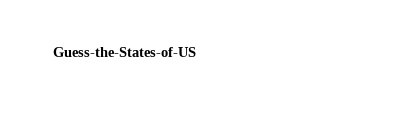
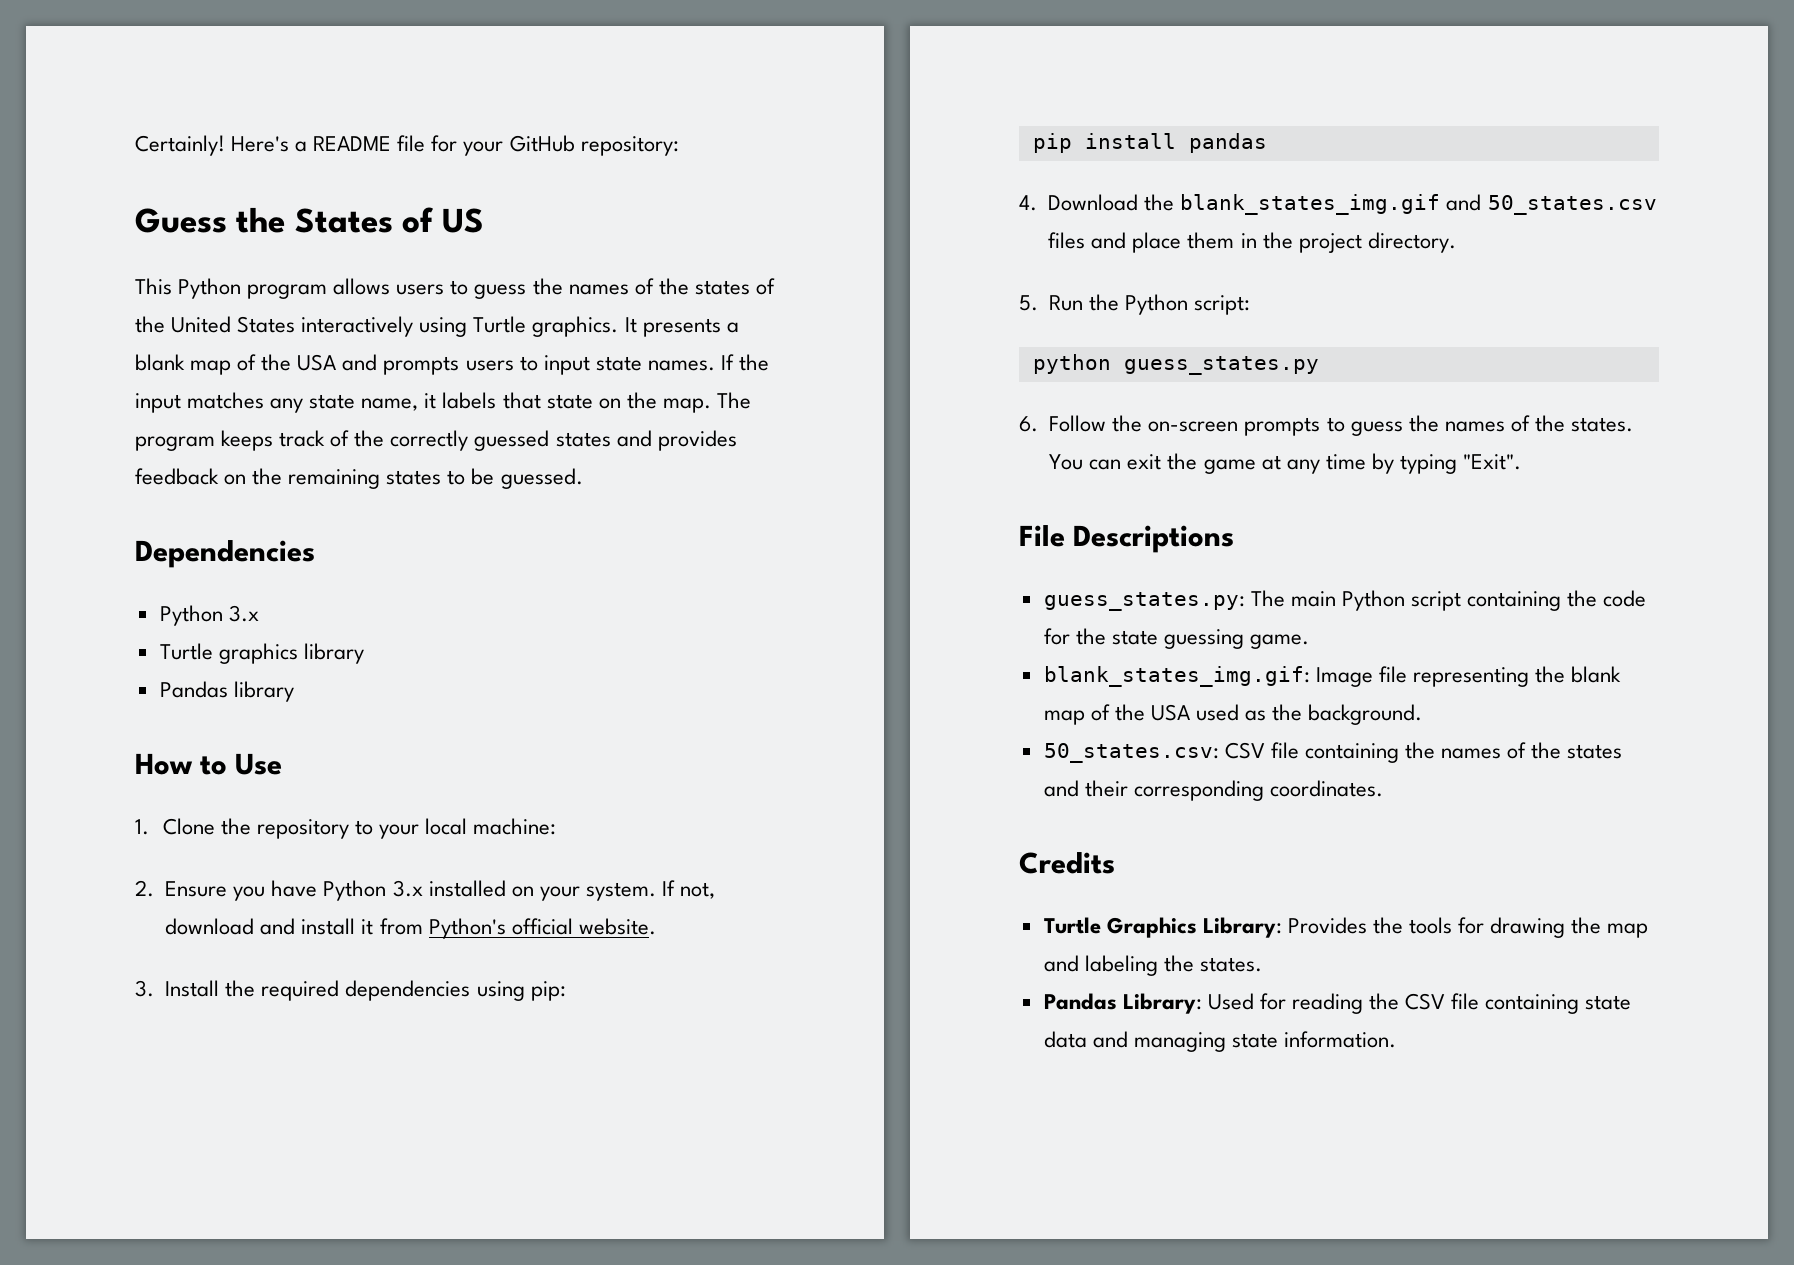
- Guess-the-States-of-US
+ Certainly! Here's a README file for your GitHub repository:
+ Guess the States of US
+ This Python program allows users to guess the names of the states of the United States interactively using Turtle graphics. It presents a blank map of the USA and prompts users to input state names. If the input matches any state name, it labels that state on the map. The program keeps track of the correctly guessed states and provides feedback on the remaining states to be guessed.
+ Dependencies
+ Python 3.x
+ Turtle graphics library
+ Pandas library
+ How to Use
+ 1. Clone the repository to your local machine:
+ 2. Ensure you have Python 3.x installed on your system. If not, download and install it from Python's official website.
+ 3. Install the required dependencies using pip:
+ pip install pandas
+ 4. Download the blank_states_img.gif and 50_states.csv files and place them in the project directory.
+ 5. Run the Python script:
+ python guess_states.py
+ 6. Follow the on-screen prompts to guess the names of the states. You can exit the game at any time by typing "Exit".
+ File Descriptions
+ guess_states.py: The main Python script containing the code for the state guessing game.
+ blank_states_img.gif: Image file representing the blank map of the USA used as the background.
+ 50_states.csv: CSV file containing the names of the states and their corresponding coordinates.
+ Credits
+ Turtle Graphics Library: Provides the tools for drawing the map and labeling the states.
+ Pandas Library: Used for reading the CSV file containing state data and managing state information.

